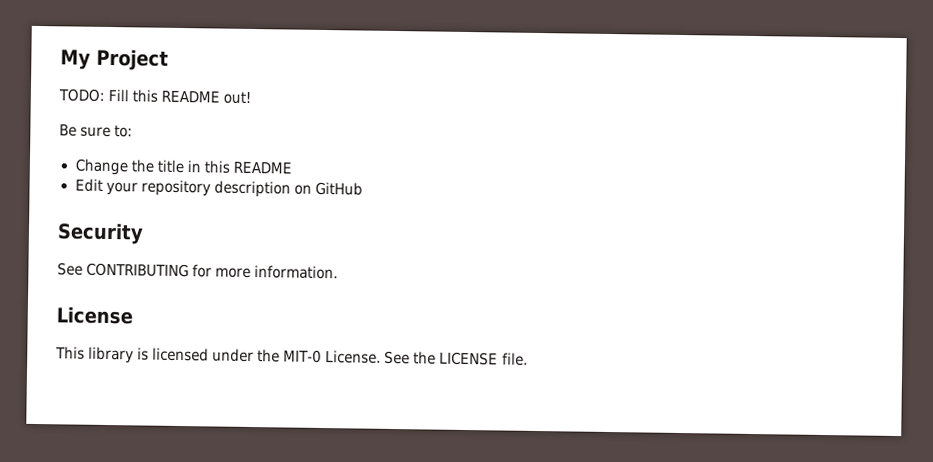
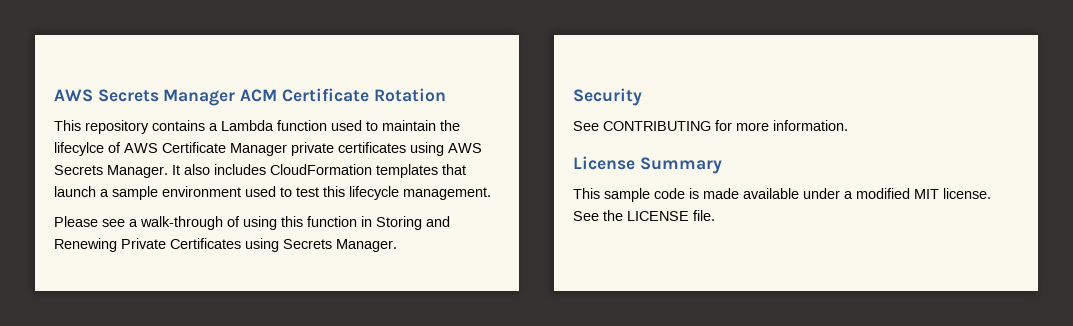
- My Project
- TODO: Fill this README out!
- Be sure to:
- Change the title in this README
- Edit your repository description on GitHub
+ AWS Secrets Manager ACM Certificate Rotation
+ This repository contains a Lambda function used to maintain the lifecylce of AWS Certificate Manager private certificates using AWS Secrets Manager. It also includes CloudFormation templates that launch a sample environment used to test this lifecycle management.
+ Please see a walk-through of using this function in Storing and Renewing Private Certificates using Secrets Manager.
- License
- This library is licensed under the MIT-0 License.
+ License Summary
+ This sample code is made available under a modified MIT license.

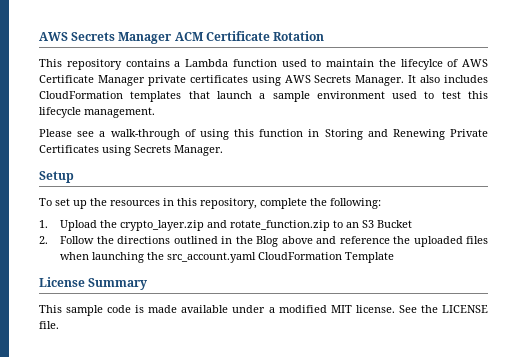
- Security
- See CONTRIBUTING for more information.
+ Setup
+ To set up the resources in this repository, complete the following:
+ 1. Upload the crypto_layer.zip and rotate_function.zip to an S3 Bucket
+ 2. Follow the directions outlined in the Blog above and reference the uploaded files when launching the src_account.yaml CloudFormation Template

